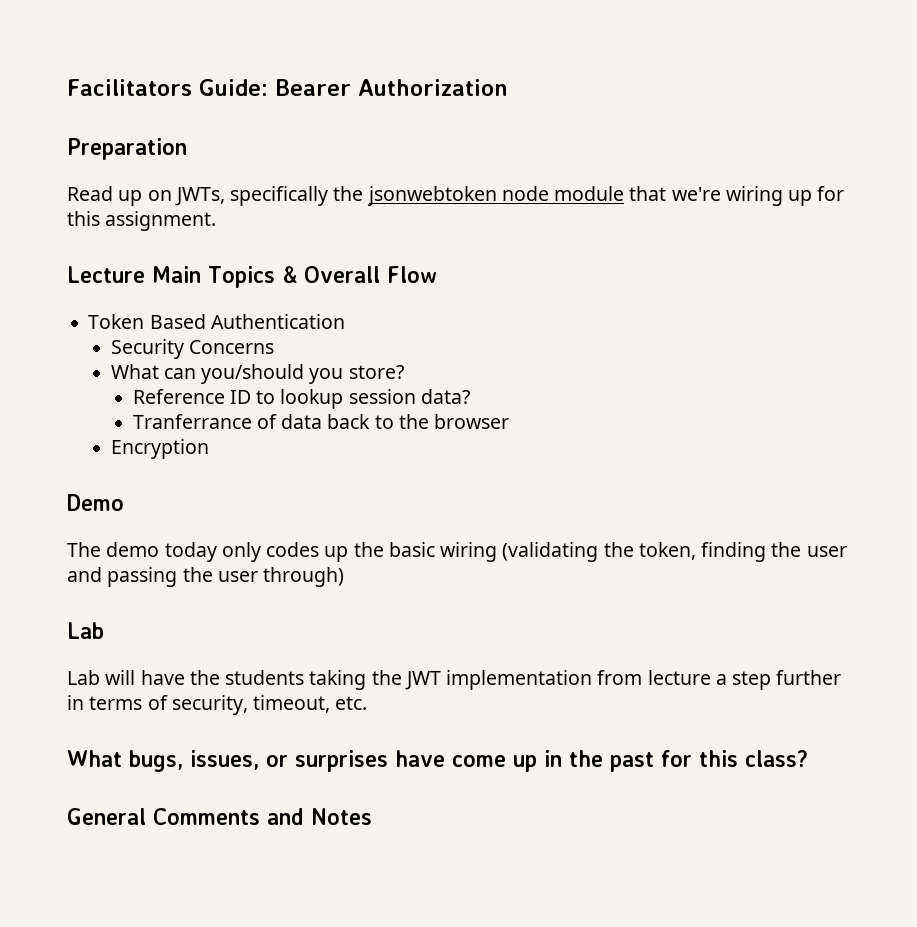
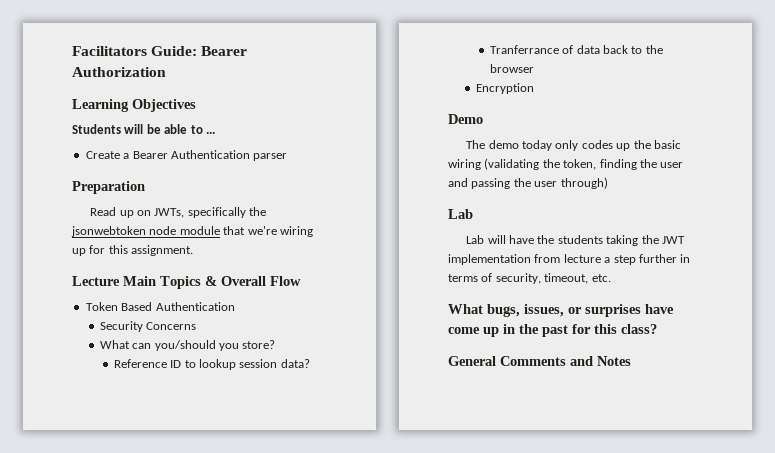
+ Learning Objectives
+ Students will be able to ...
+ Create a Bearer Authentication parser

